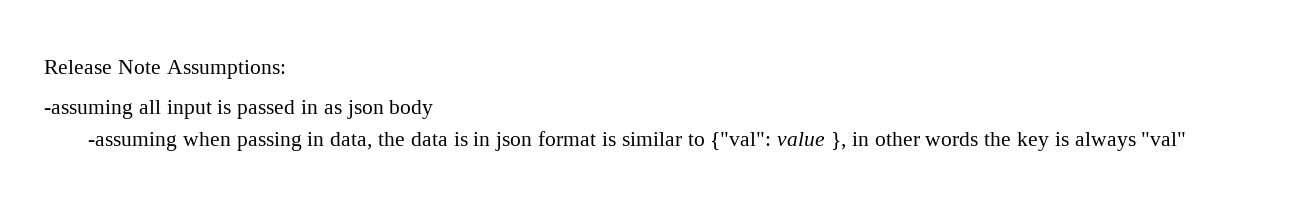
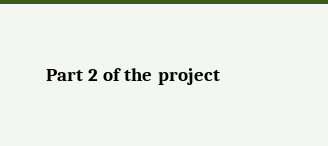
- Release Note Assumptions:
- -assuming all input is passed in as json body
- -assuming when passing in data, the data is in json format is similar to {"val": value }, in other words the key is always "val"
+ Part 2 of the project

